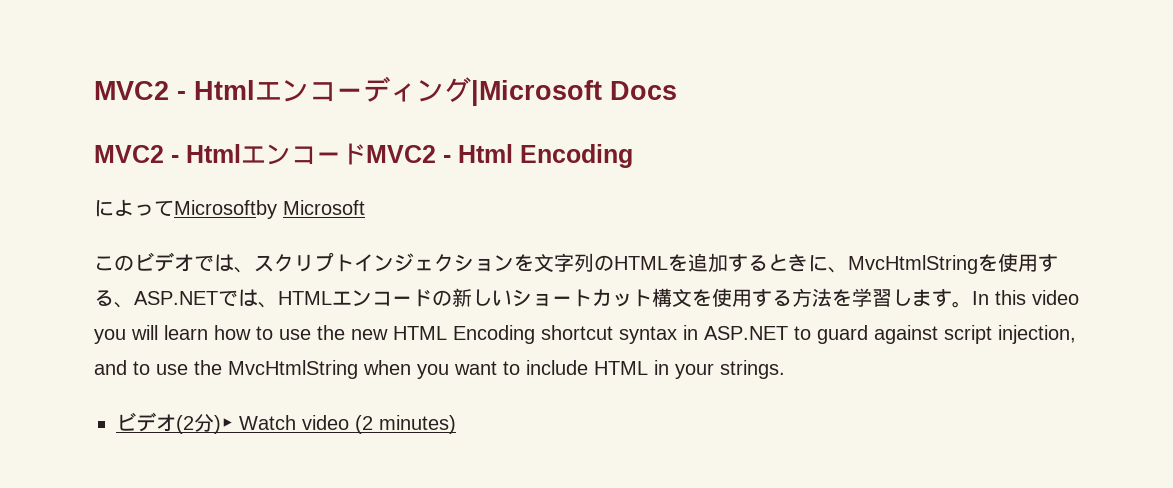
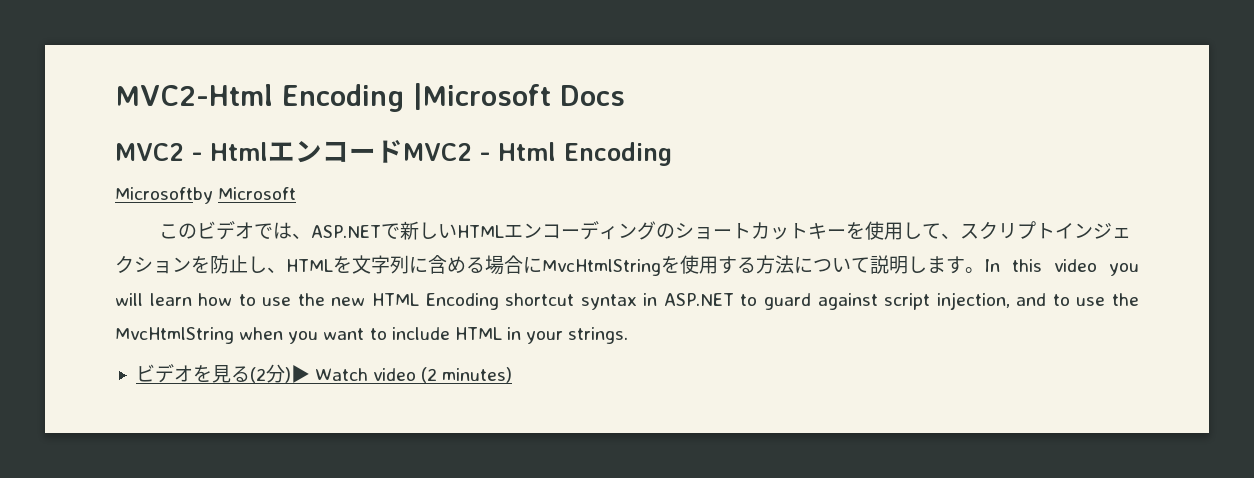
- MVC2 - Htmlエンコーディング|Microsoft Docs
+ MVC2-Html Encoding |Microsoft Docs
- によってMicrosoftby Microsoft
+ Microsoftby Microsoft
- このビデオでは、スクリプトインジェクションを文字列のHTMLを追加するときに、MvcHtmlStringを使用する、ASP.NETでは、HTMLエンコードの新しいショートカット構文を使用する方法を学習します。
+ このビデオでは、ASP.NETで新しいHTMLエンコーディングのショートカットキーを使用して、スクリプトインジェクションを防止し、HTMLを文字列に含める場合にMvcHtmlStringを使用する方法について説明します。
- ビデオ(2分)▶ Watch video (2 minutes)
+ ビデオを見る(2分)▶ Watch video (2 minutes)

